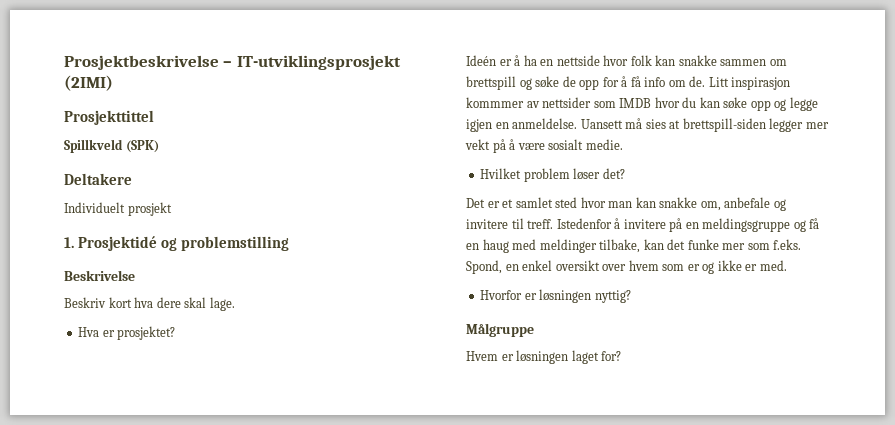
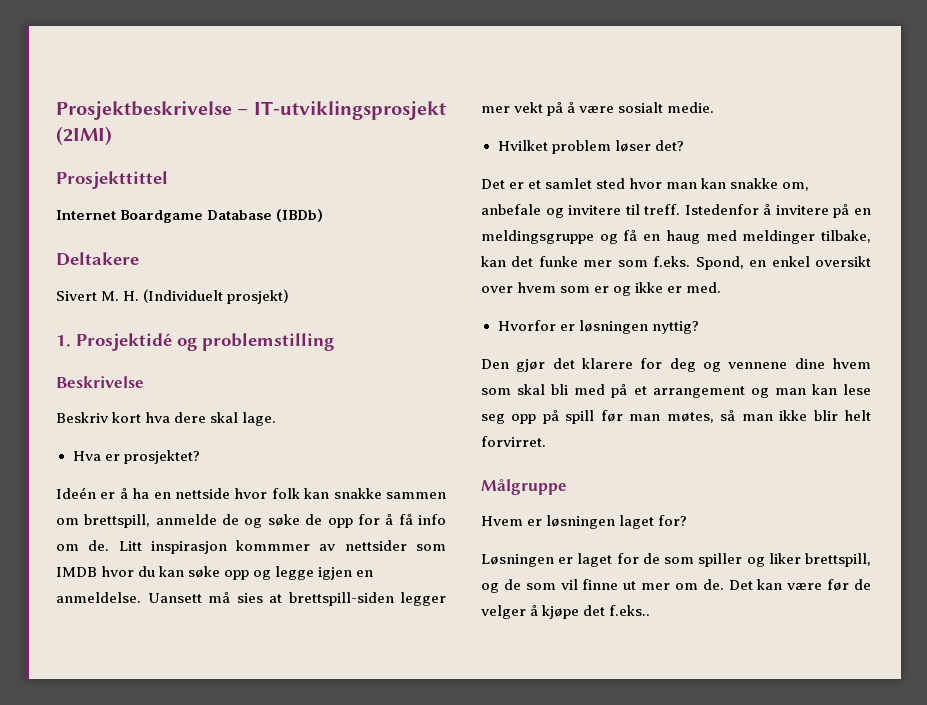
- Spillkveld (SPK)
+ Internet Boardgame Database (IBDb)
  Deltakere
- Individuelt prosjekt
+ Sivert M. H. (Individuelt prosjekt)
- Ideén er å ha en nettside hvor folk kan snakke sammen om brettspill og søke de opp for å få info om de.
+ Ideén er å ha en nettside hvor folk kan snakke sammen om brettspill, anmelde de og søke de opp for å få info om de.
+ Den gjør det klarere for deg og vennene dine hvem som skal bli med på et arrangement og man kan lese seg opp på spill før man møtes, så man ikke blir helt forvirret.
+ Løsningen er laget for de som spiller og liker brettspill, og de som vil finne ut mer om de. Det kan være før de velger å kjøpe det f.eks..

